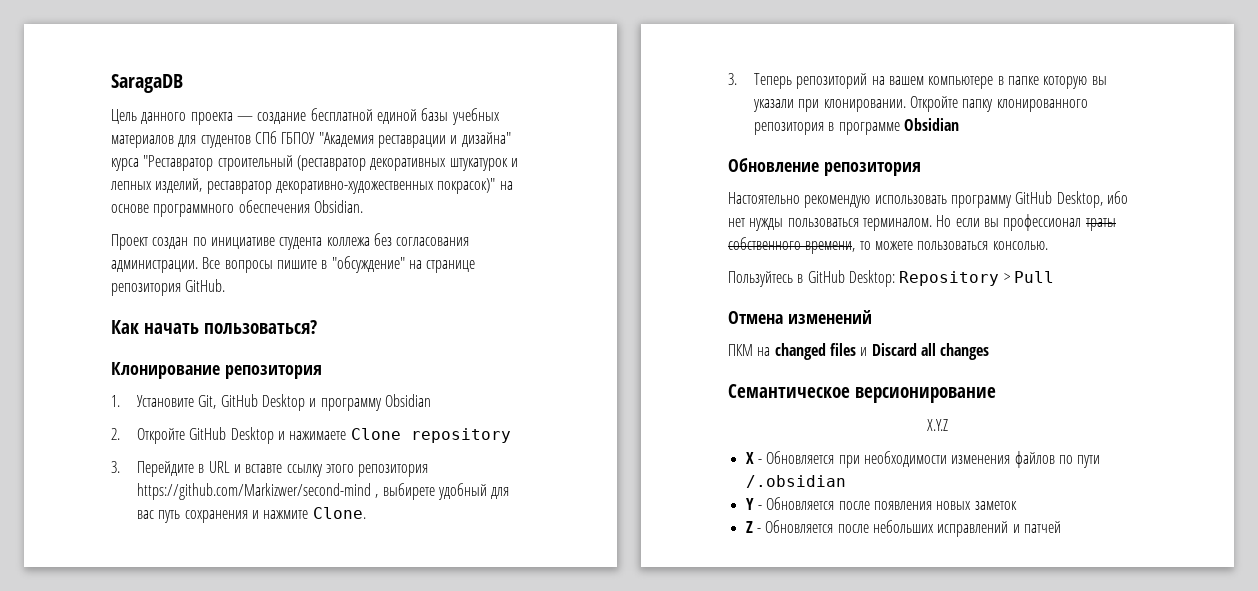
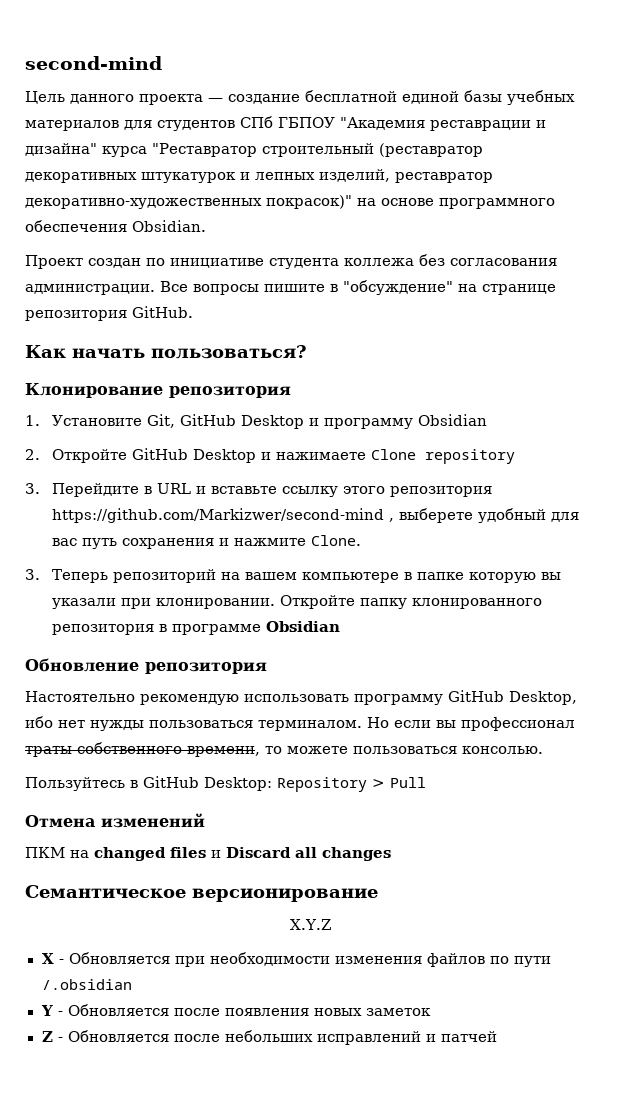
- SaragaDB
+ second-mind
- 3. Перейдите в URL и вставте ссылку этого репозитория https://github.com/Markizwer/second-mind , выбирете удобный для вас путь сохранения и нажмите Clone.
+ 3. Перейдите в URL и вставьте ссылку этого репозитория https://github.com/Markizwer/second-mind , выберете удобный для вас путь сохранения и нажмите Clone.

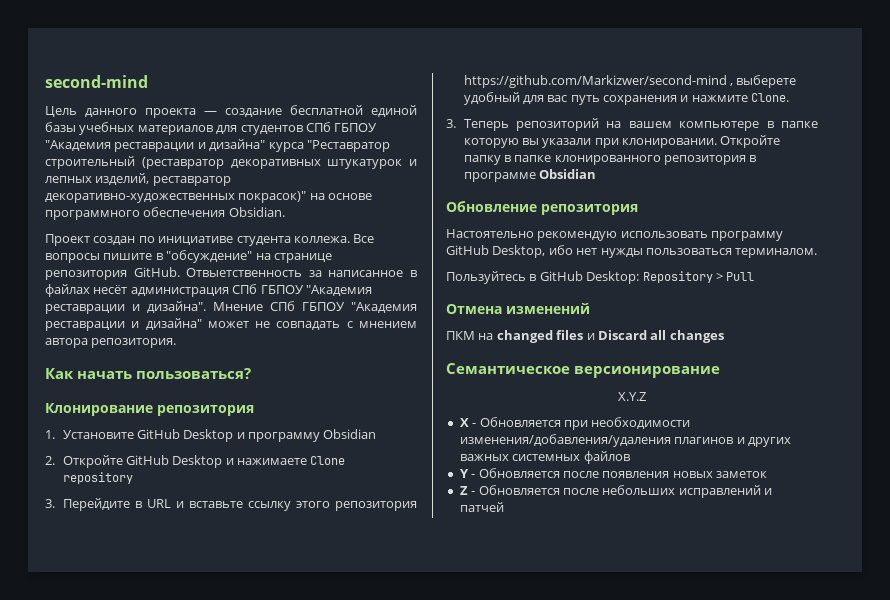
- Проект создан по инициативе студента коллежа без согласования администрации.
+ Проект создан по инициативе студента коллежа.
+ Отвыетственность за написанное в файлах несёт администрация СПб ГБПОУ "Академия реставрации и дизайна". Мнение СПб ГБПОУ "Академия реставрации и дизайна" может не совпадать с мнением автора репозитория.
- 1. Установите Git, GitHub Desktop и программу Obsidian
+ 1. Установите GitHub Desktop и программу Obsidian
- Откройте папку клонированного репозитория в программе Obsidian
+ Откройте папку в папке клонированного репозитория в программе Obsidian
- Но если вы профессионал траты собственного времени, то можете пользоваться консолью.
- X - Обновляется при необходимости изменения файлов по пути /.obsidian
+ X - Обновляется при необходимости изменения/добавления/удаления плагинов и других важных системных файлов

